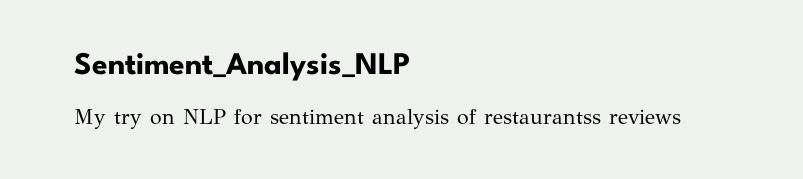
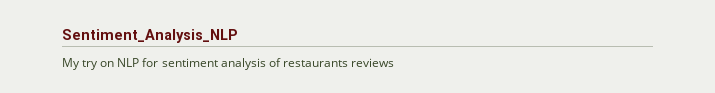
- My try on NLP for sentiment analysis of restaurantss reviews
+ My try on NLP for sentiment analysis of restaurants reviews

